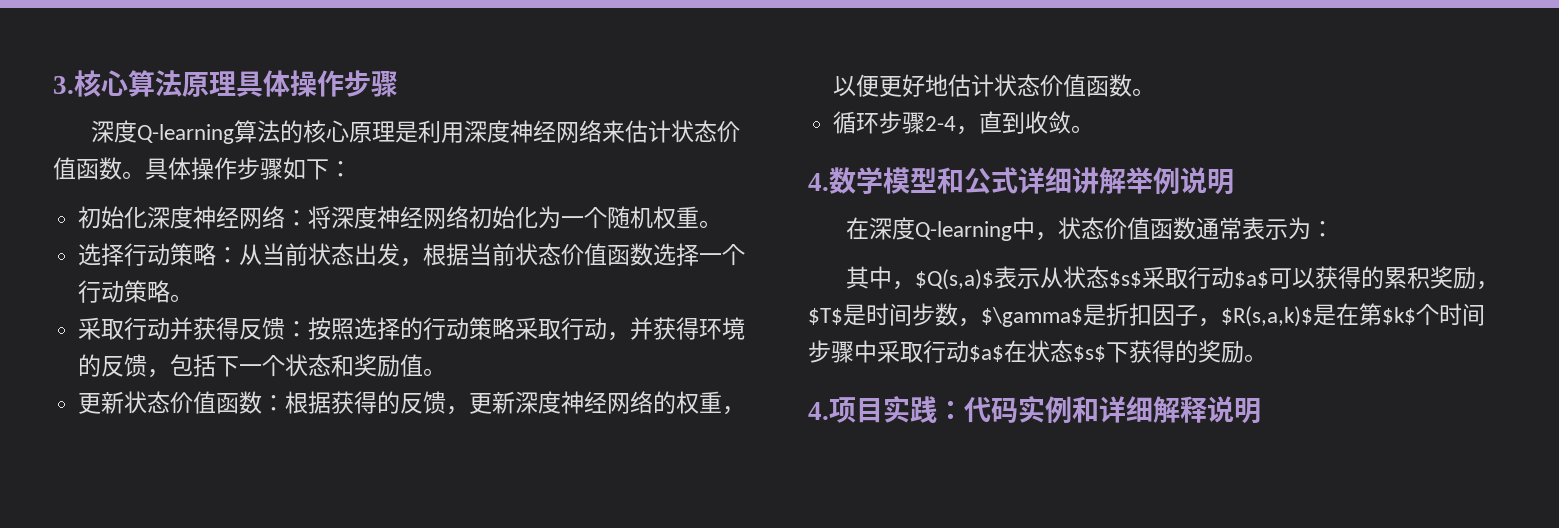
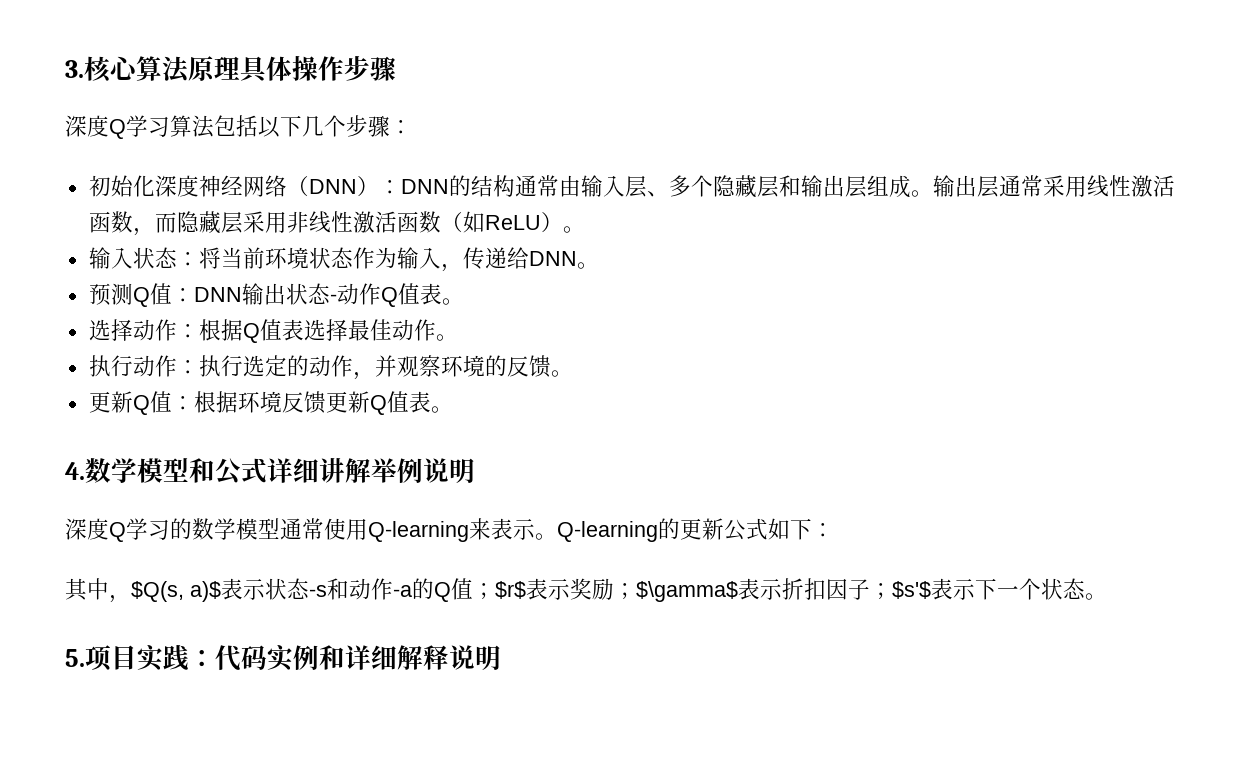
- 深度Q-learning算法的核心原理是利用深度神经网络来估计状态价值函数。具体操作步骤如下：
+ 深度Q学习算法包括以下几个步骤：
- 初始化深度神经网络：将深度神经网络初始化为一个随机权重。
- 选择行动策略：从当前状态出发，根据当前状态价值函数选择一个行动策略。
- 采取行动并获得反馈：按照选择的行动策略采取行动，并获得环境的反馈，包括下一个状态和奖励值。
- 更新状态价值函数：根据获得的反馈，更新深度神经网络的权重，以便更好地估计状态价值函数。
- 循环步骤2-4，直到收敛。
+ 初始化深度神经网络（DNN）：DNN的结构通常由输入层、多个隐藏层和输出层组成。输出层通常采用线性激活函数，而隐藏层采用非线性激活函数（如ReLU）。
+ 输入状态：将当前环境状态作为输入，传递给DNN。
+ 预测Q值：DNN输出状态-动作Q值表。
+ 选择动作：根据Q值表选择最佳动作。
+ 执行动作：执行选定的动作，并观察环境的反馈。
+ 更新Q值：根据环境反馈更新Q值表。
- 在深度Q-learning中，状态价值函数通常表示为：
- 其中，$Q(s,a)$表示从状态$s$采取行动$a$可以获得的累积奖励，$T$是时间步数，$\gamma$是折扣因子，$R(s,a,k)$是在第$k$个时间步骤中采取行动$a$在状态$s$下获得的奖励。
- 4.项目实践：代码实例和详细解释说明
+ 深度Q学习的数学模型通常使用Q-learning来表示。Q-learning的更新公式如下：
+ 其中，$Q(s, a)$表示状态-s和动作-a的Q值；$r$表示奖励；$\gamma$表示折扣因子；$s'$表示下一个状态。
+ 5.项目实践：代码实例和详细解释说明

